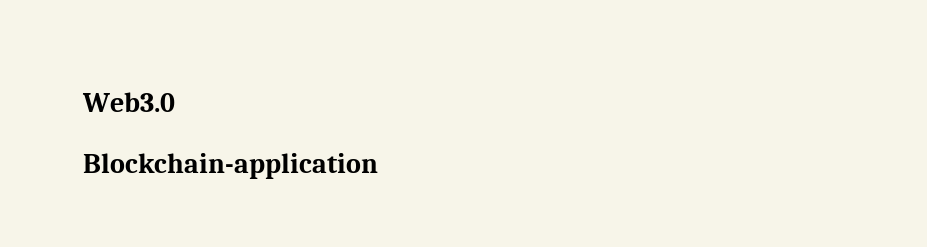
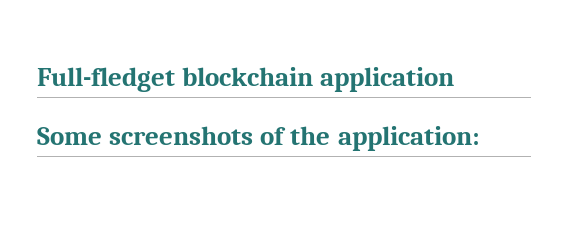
- Web3.0
- Blockchain-application
+ Full-fledget blockchain application
+ Some screenshots of the application:

